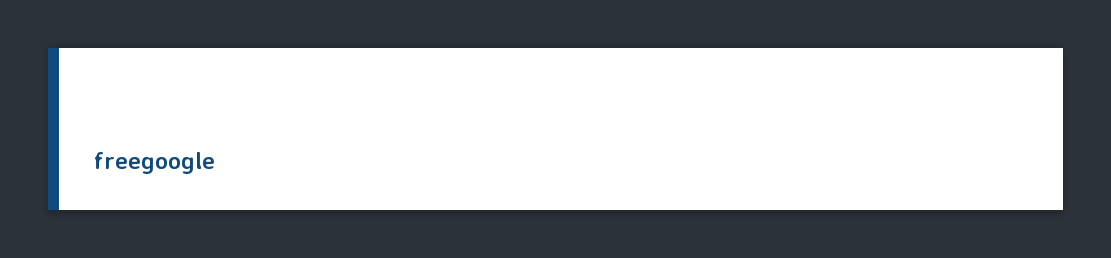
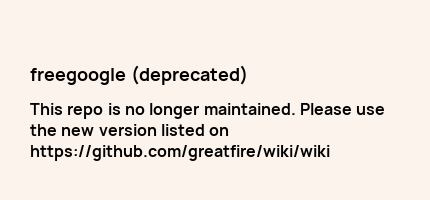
- freegoogle
+ freegoogle (deprecated)
+ This repo is no longer maintained. Please use the new version listed on https://github.com/greatfire/wiki/wiki

